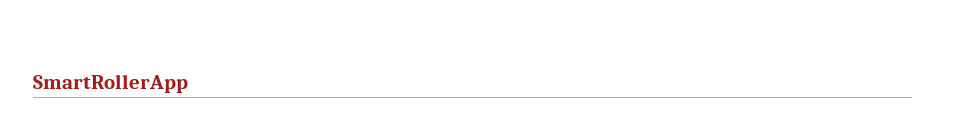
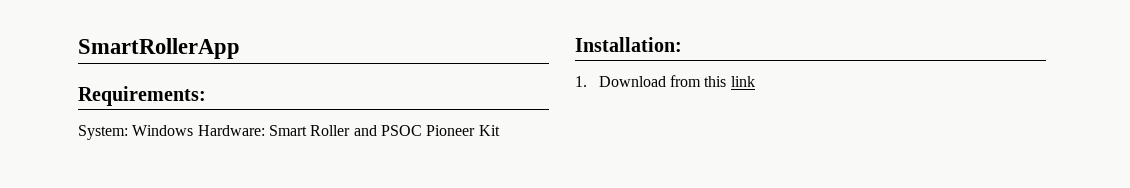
+ Requirements:
+ System: Windows Hardware: Smart Roller and PSOC Pioneer Kit
+ Installation:
+ 1. Download from this link

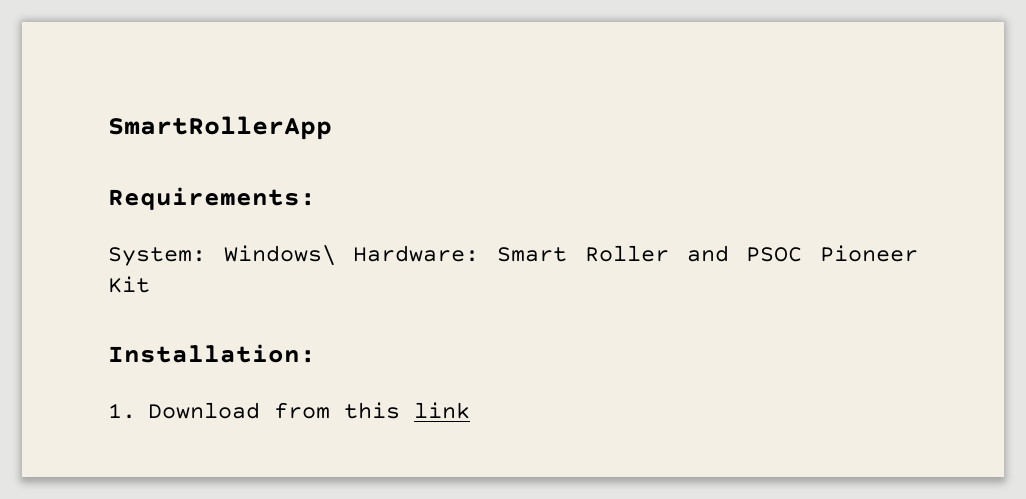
- System: Windows Hardware: Smart Roller and PSOC Pioneer Kit
+ System: Windows\ Hardware: Smart Roller and PSOC Pioneer Kit

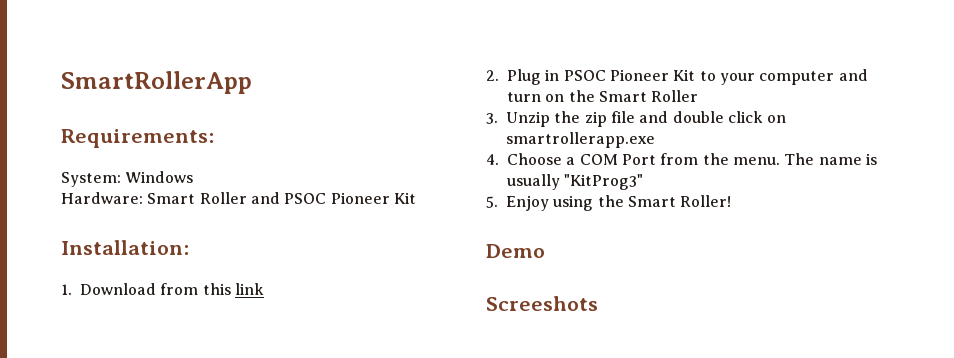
- System: Windows\ Hardware: Smart Roller and PSOC Pioneer Kit
+ System: Windows
+ Hardware: Smart Roller and PSOC Pioneer Kit
+ 2. Plug in PSOC Pioneer Kit to your computer and turn on the Smart Roller
+ 3. Unzip the zip file and double click on smartrollerapp.exe
+ 4. Choose a COM Port from the menu. The name is usually "KitProg3"
+ 5. Enjoy using the Smart Roller!
+ Demo
+ Screeshots

